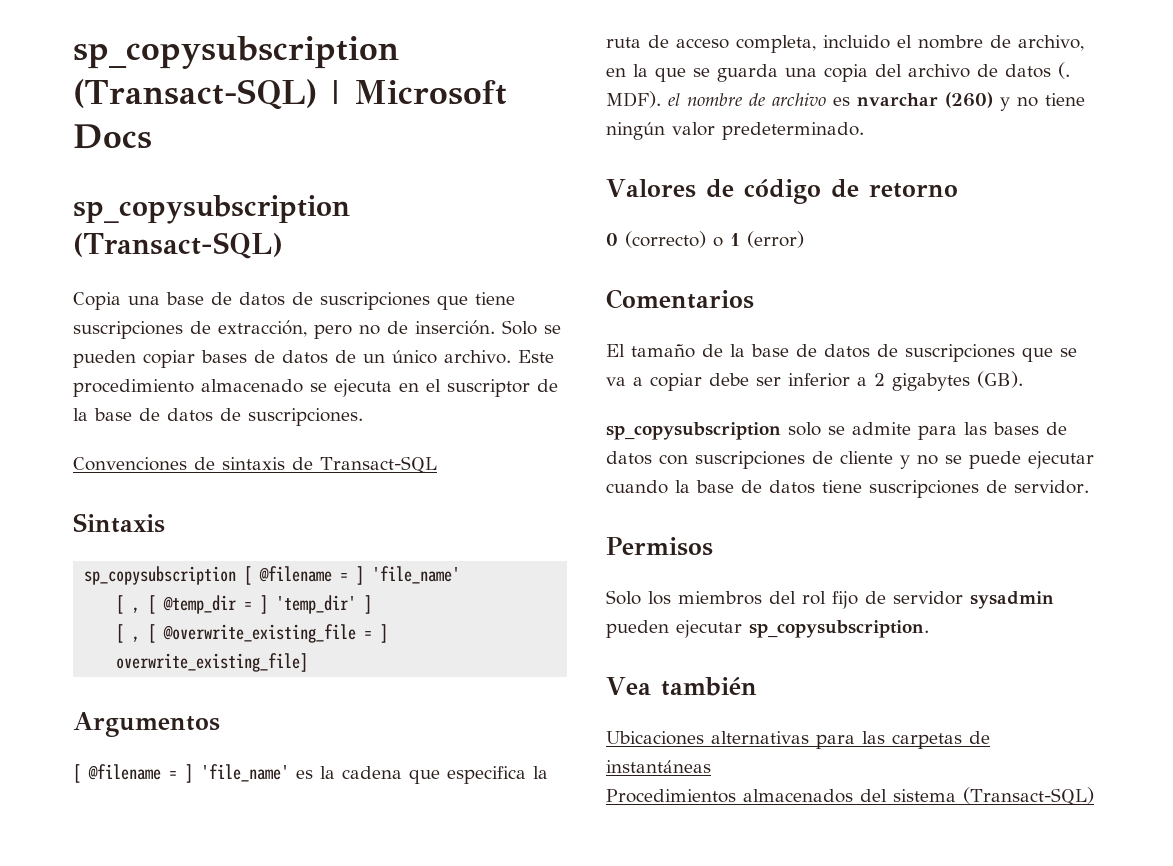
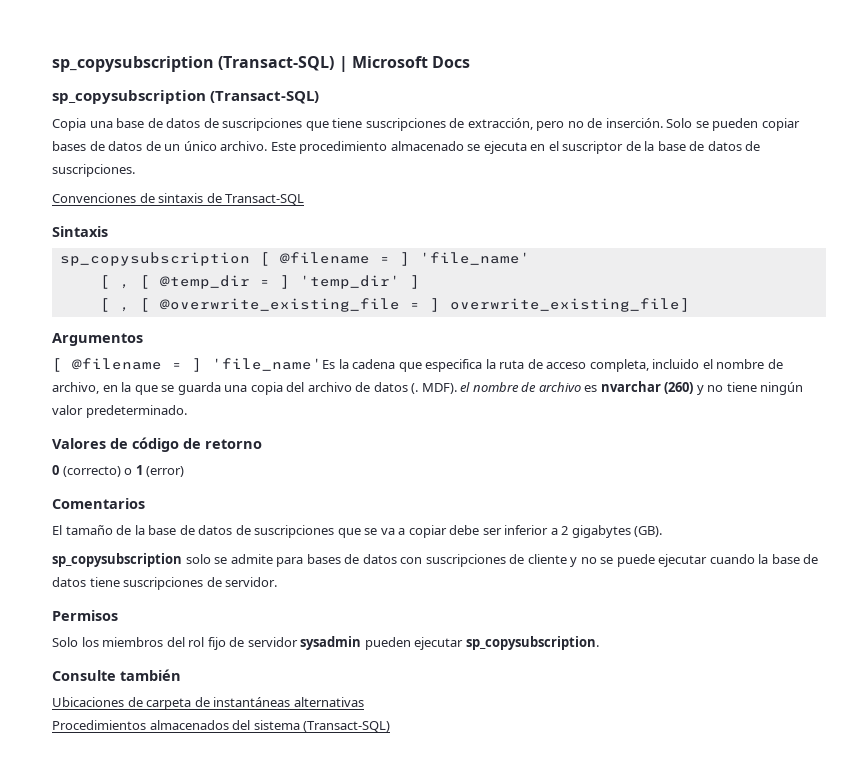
- [ @filename = ] 'file_name' es la cadena que especifica la ruta de acceso completa, incluido el nombre de archivo, en la que se guarda una copia del archivo de datos (.
+ [ @filename = ] 'file_name'Es la cadena que especifica la ruta de acceso completa, incluido el nombre de archivo, en la que se guarda una copia del archivo de datos (.
- sp_copysubscription solo se admite para las bases de datos con suscripciones de cliente y no se puede ejecutar cuando la base de datos tiene suscripciones de servidor.
+ sp_copysubscription solo se admite para bases de datos con suscripciones de cliente y no se puede ejecutar cuando la base de datos tiene suscripciones de servidor.
- Vea también
+ Consulte también
- Ubicaciones alternativas para las carpetas de instantáneas
+ Ubicaciones de carpeta de instantáneas alternativas

